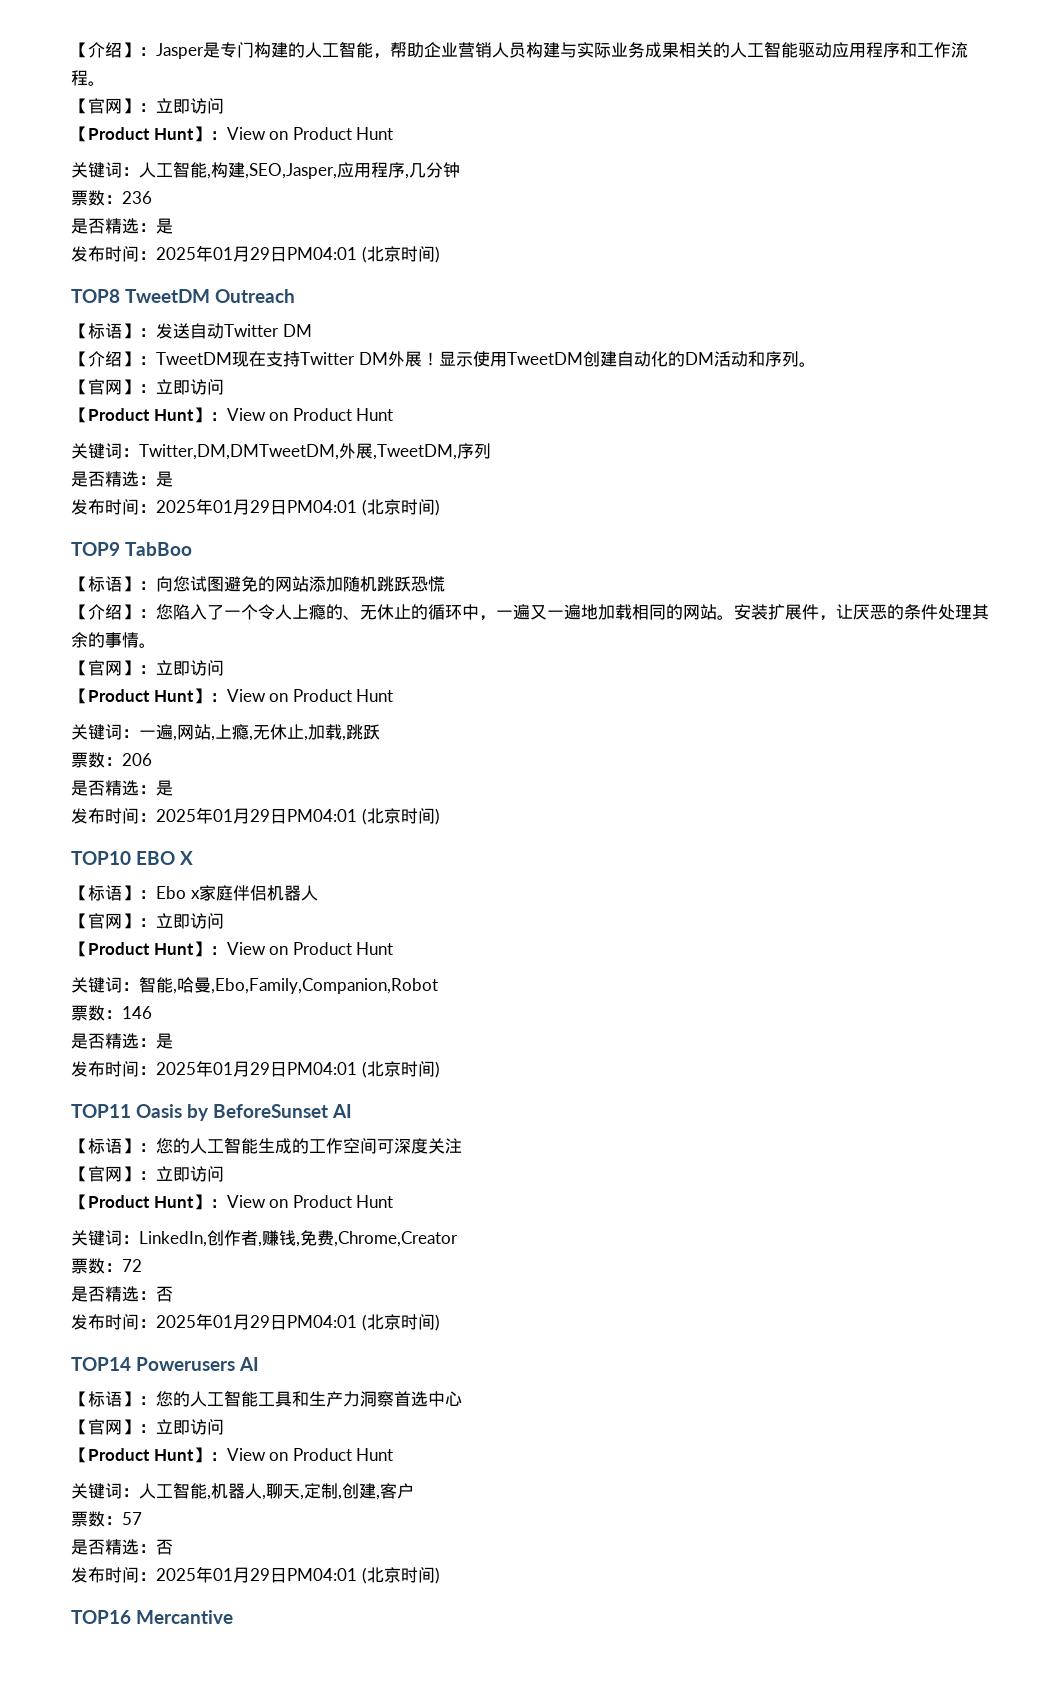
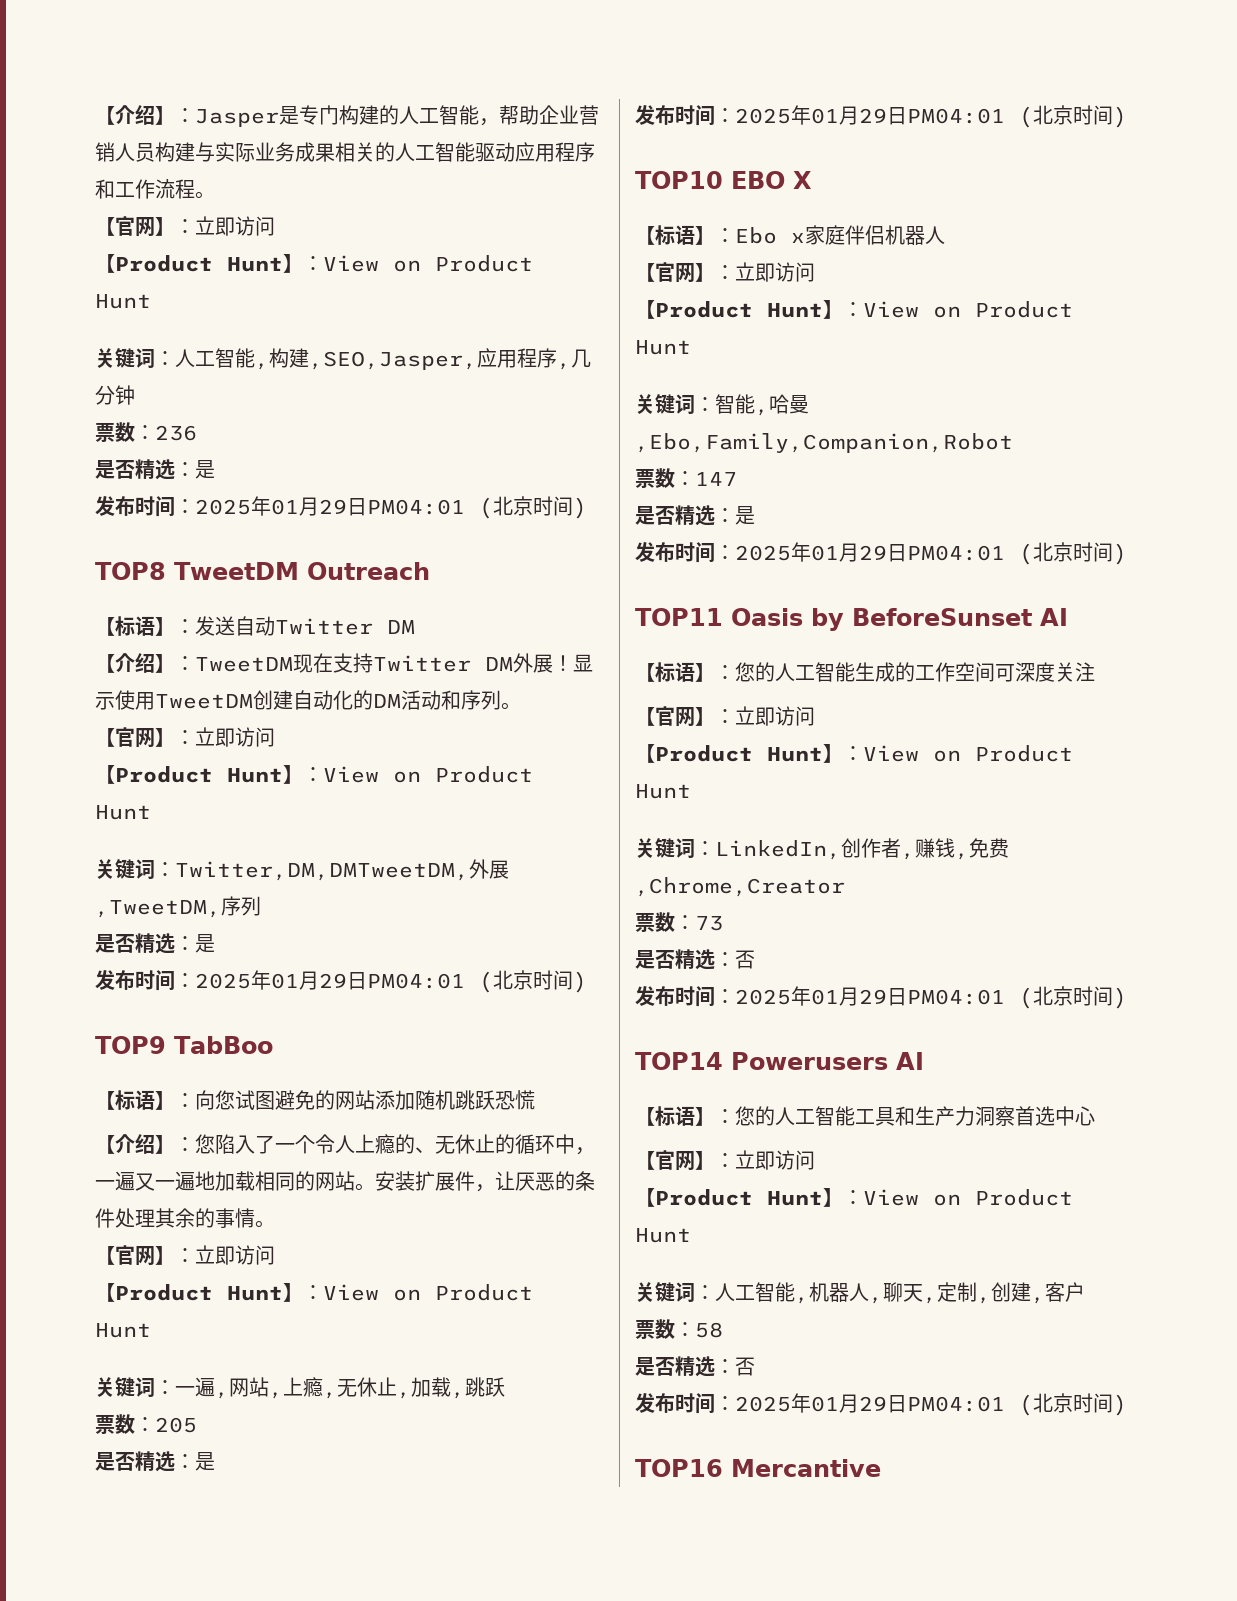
- 票数：206
+ 票数：205
- 票数：146
+ 票数：147
- 票数：72
+ 票数：73
- 票数：57
+ 票数：58

